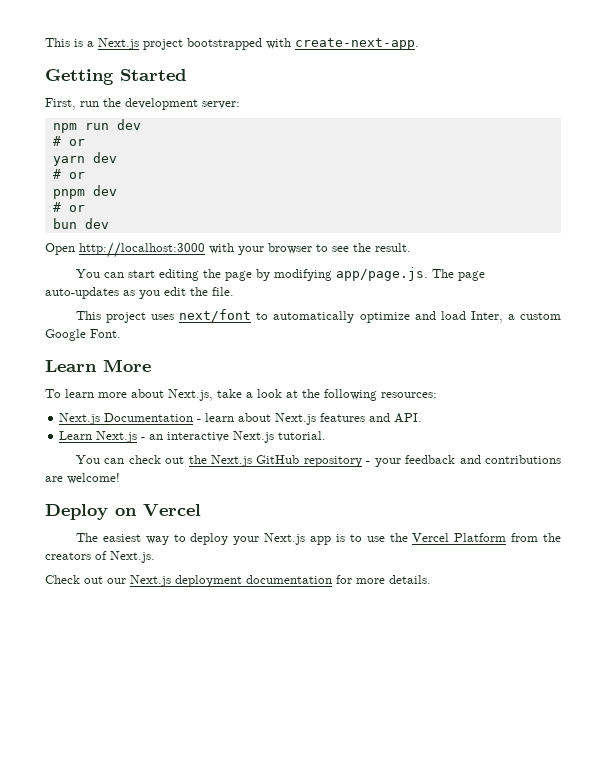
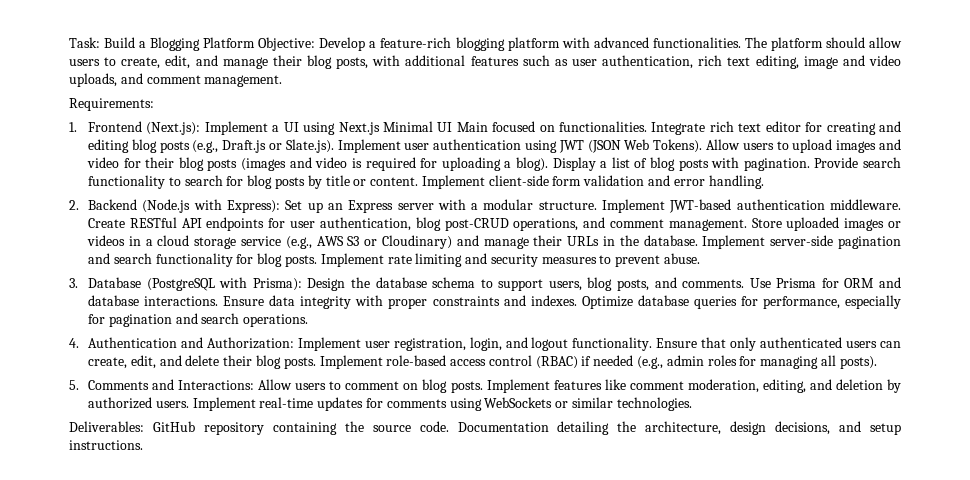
- This is a Next.js project bootstrapped with create-next-app.
- Getting Started
- First, run the development server:
- npm run dev
- # or
- yarn dev
- # or
- pnpm dev
- # or
- bun dev
- Open http://localhost:3000 with your browser to see the result.
- You can start editing the page by modifying app/page.js. The page auto-updates as you edit the file.
- This project uses next/font to automatically optimize and load Inter, a custom Google Font.
- Learn More
- To learn more about Next.js, take a look at the following resources:
- Next.js Documentation - learn about Next.js features and API.
- Learn Next.js - an interactive Next.js tutorial.
- You can check out the Next.js GitHub repository - your feedback and contributions are welcome!
- Deploy on Vercel
- The easiest way to deploy your Next.js app is to use the Vercel Platform from the creators of Next.js.
- Check out our Next.js deployment documentation for more details.
+ Task: Build a Blogging Platform Objective: Develop a feature-rich blogging platform with advanced functionalities. The platform should allow users to create, edit, and manage their blog posts, with additional features such as user authentication, rich text editing, image and video uploads, and comment management.
+ Requirements:
+ 1. Frontend (Next.js): Implement a UI using Next.js Minimal UI Main focused on functionalities. Integrate rich text editor for creating and editing blog posts (e.g., Draft.js or Slate.js). Implement user authentication using JWT (JSON Web Tokens). Allow users to upload images and video for their blog posts (images and video is required for uploading a blog). Display a list of blog posts with pagination. Provide search functionality to search for blog posts by title or content. Implement client-side form validation and error handling.
+ 2. Backend (Node.js with Express): Set up an Express server with a modular structure. Implement JWT-based authentication middleware. Create RESTful API endpoints for user authentication, blog post-CRUD operations, and comment management. Store uploaded images or videos in a cloud storage service (e.g., AWS S3 or Cloudinary) and manage their URLs in the database. Implement server-side pagination and search functionality for blog posts. Implement rate limiting and security measures to prevent abuse.
+ 3. Database (PostgreSQL with Prisma): Design the database schema to support users, blog posts, and comments. Use Prisma for ORM and database interactions. Ensure data integrity with proper constraints and indexes. Optimize database queries for performance, especially for pagination and search operations.
+ 4. Authentication and Authorization: Implement user registration, login, and logout functionality. Ensure that only authenticated users can create, edit, and delete their blog posts. Implement role-based access control (RBAC) if needed (e.g., admin roles for managing all posts).
+ 5. Comments and Interactions: Allow users to comment on blog posts. Implement features like comment moderation, editing, and deletion by authorized users. Implement real-time updates for comments using WebSockets or similar technologies.
+ Deliverables: GitHub repository containing the source code. Documentation detailing the architecture, design decisions, and setup instructions.

